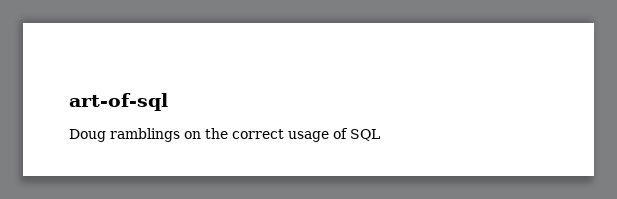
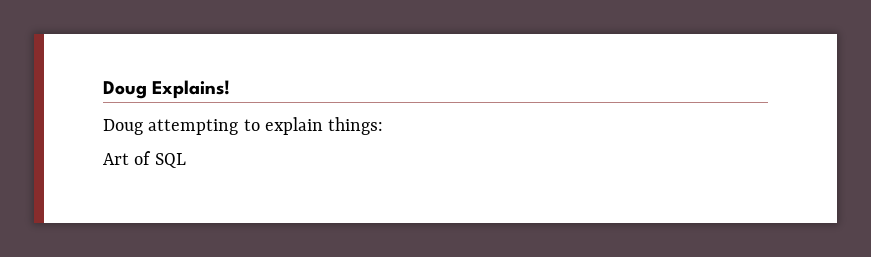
- art-of-sql
- Doug ramblings on the correct usage of SQL
+ Doug Explains!
+ Doug attempting to explain things:
+ Art of SQL

